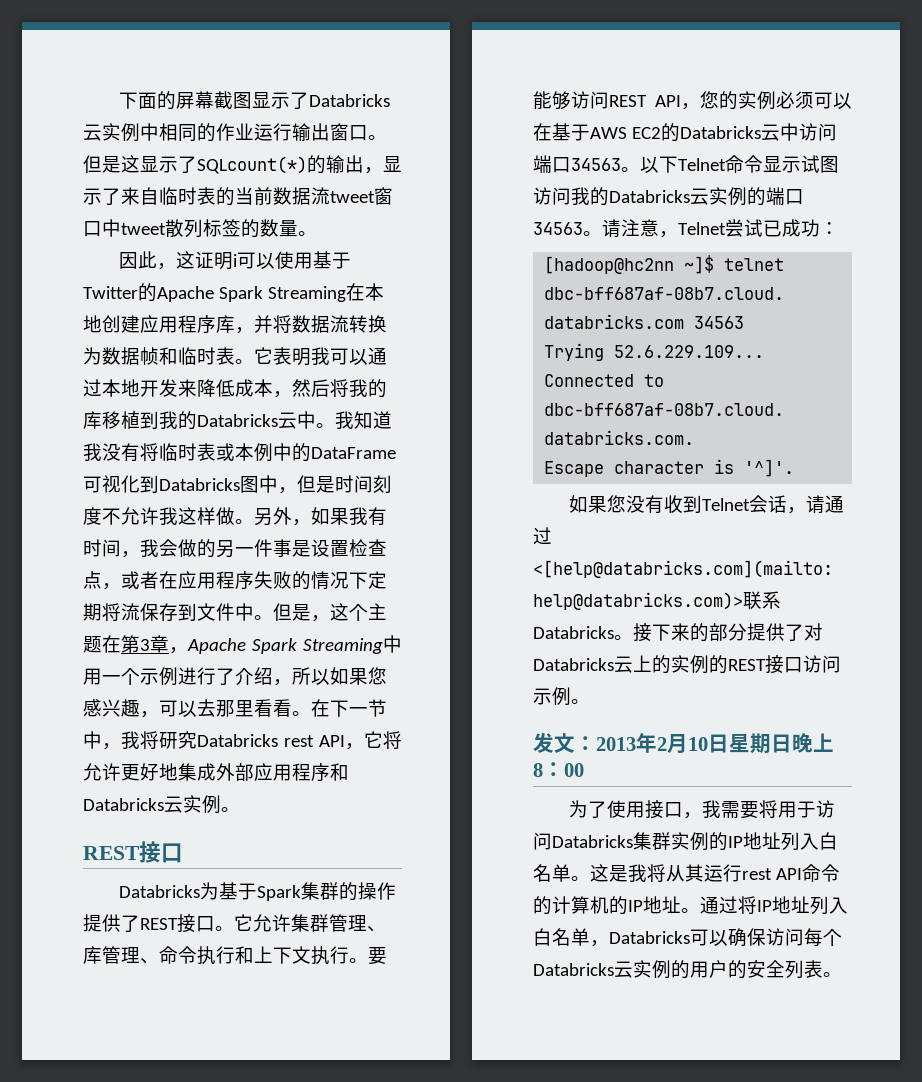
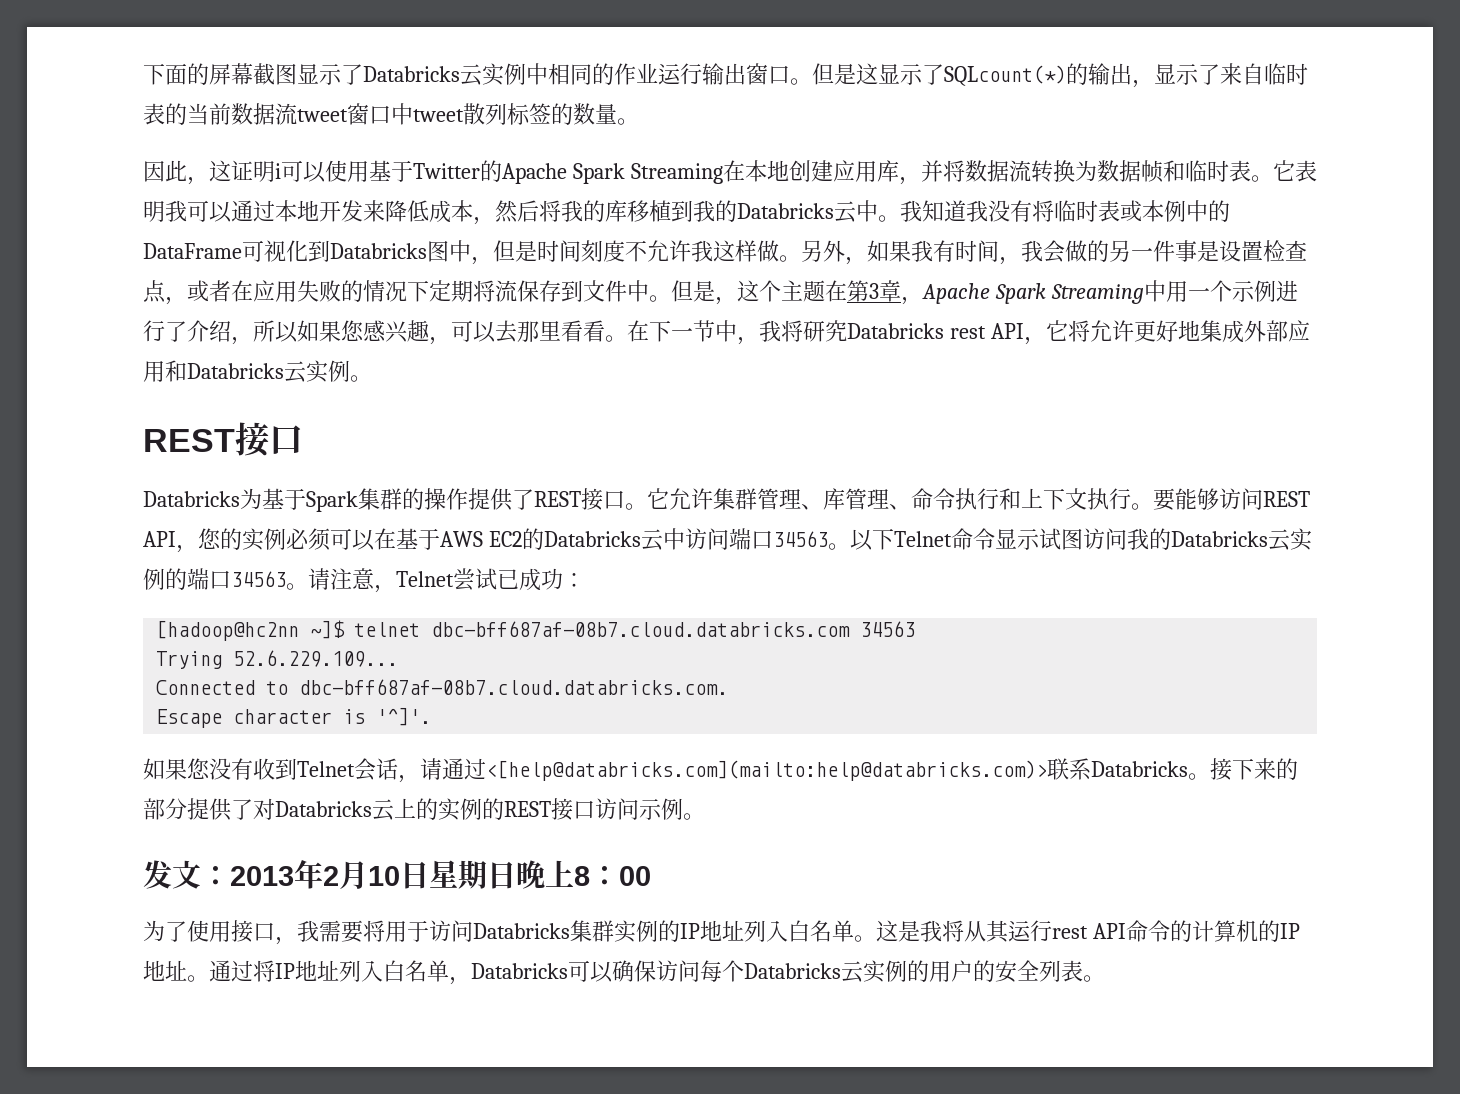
- 因此，这证明i可以使用基于Twitter的Apache Spark Streaming在本地创建应用程序库，并将数据流转换为数据帧和临时表。
+ 因此，这证明i可以使用基于Twitter的Apache Spark Streaming在本地创建应用库，并将数据流转换为数据帧和临时表。
- 另外，如果我有时间，我会做的另一件事是设置检查点，或者在应用程序失败的情况下定期将流保存到文件中。
+ 另外，如果我有时间，我会做的另一件事是设置检查点，或者在应用失败的情况下定期将流保存到文件中。
- 在下一节中，我将研究Databricks rest API，它将允许更好地集成外部应用程序和Databricks云实例。
+ 在下一节中，我将研究Databricks rest API，它将允许更好地集成外部应用和Databricks云实例。

